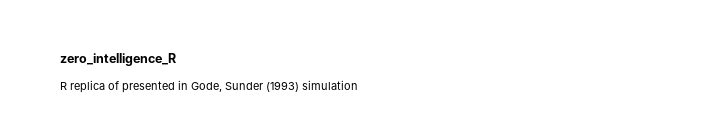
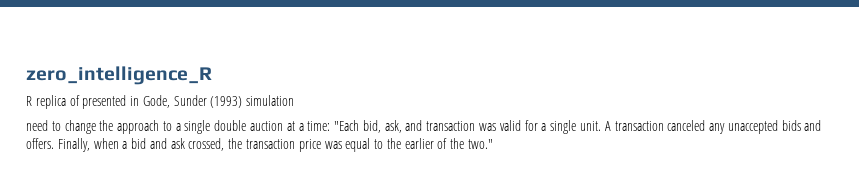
+ need to change the approach to a single double auction at a time: "Each bid, ask, and transaction was valid for a single unit. A transaction canceled any unaccepted bids and offers. Finally, when a bid and ask crossed, the transaction price was equal to the earlier of the two."

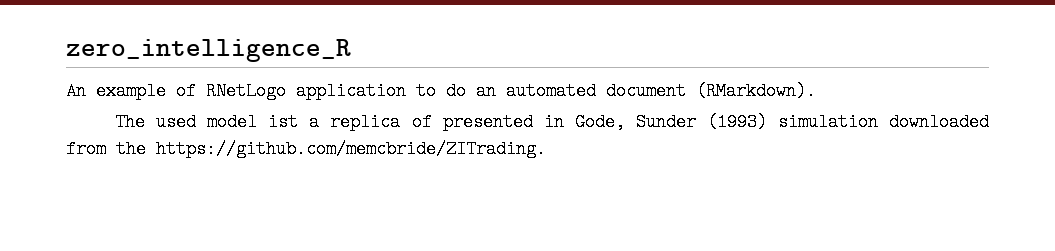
- R replica of presented in Gode, Sunder (1993) simulation
- need to change the approach to a single double auction at a time: "Each bid, ask, and transaction was valid for a single unit. A transaction canceled any unaccepted bids and offers. Finally, when a bid and ask crossed, the transaction price was equal to the earlier of the two."
+ An example of RNetLogo application to do an automated document (RMarkdown).
+ The used model ist a replica of presented in Gode, Sunder (1993) simulation downloaded from the https://github.com/memcbride/ZITrading.

